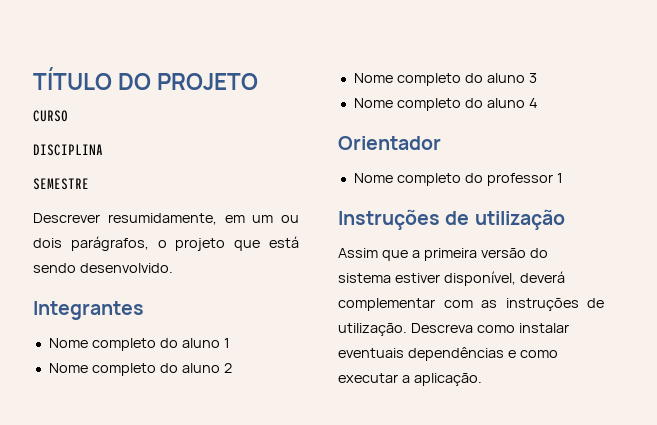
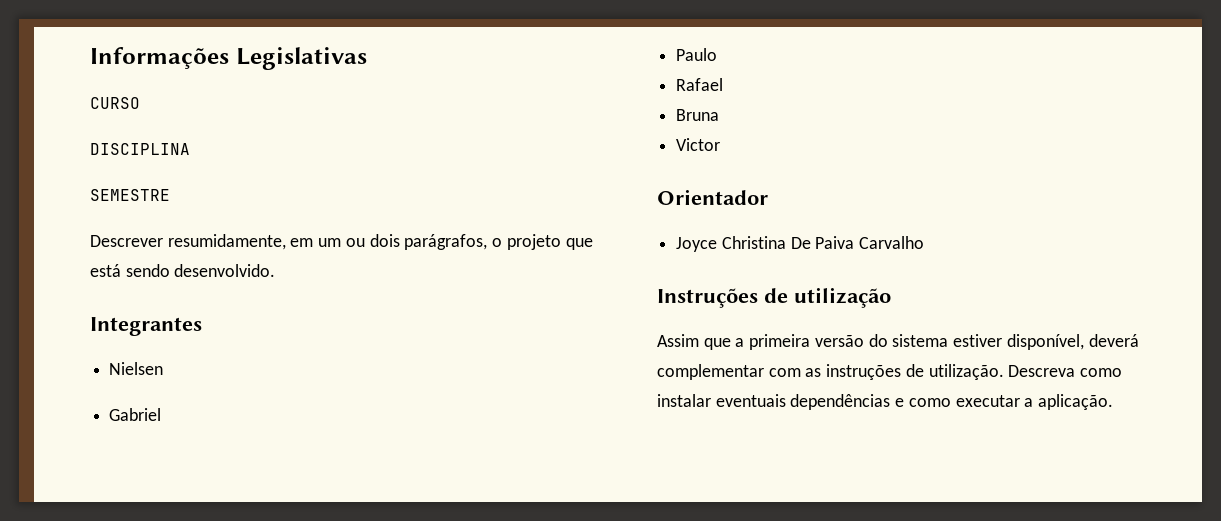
- TÍTULO DO PROJETO
+ Informações Legislativas
- Nome completo do aluno 1
- Nome completo do aluno 2
- Nome completo do aluno 3
- Nome completo do aluno 4
+ Nielsen
+ Gabriel
+ Paulo
+ Rafael
+ Bruna
+ Victor
  Orientador
- Nome completo do professor 1
+ Joyce Christina De Paiva Carvalho

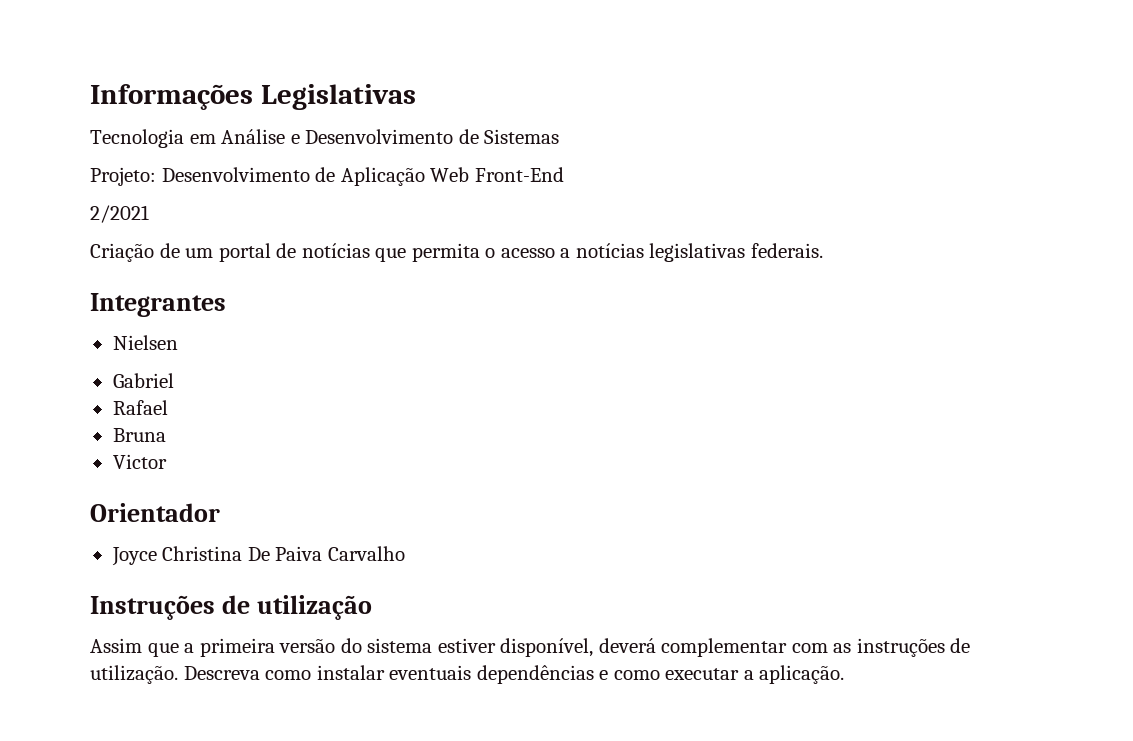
- CURSO
- DISCIPLINA
- SEMESTRE
- Descrever resumidamente, em um ou dois parágrafos, o projeto que está sendo desenvolvido.
+ Tecnologia em Análise e Desenvolvimento de Sistemas
+ Projeto: Desenvolvimento de Aplicação Web Front-End
+ 2/2021
+ Criação de um portal de notícias que permita o acesso a notícias legislativas federais.
- Paulo

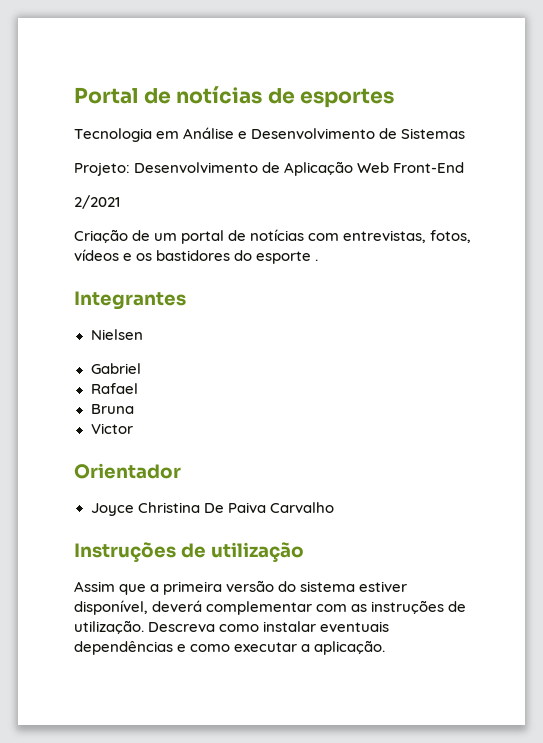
- Informações Legislativas
+ Portal de notícias de esportes
- Criação de um portal de notícias que permita o acesso a notícias legislativas federais.
+ Criação de um portal de notícias com entrevistas, fotos, vídeos e os bastidores do esporte .

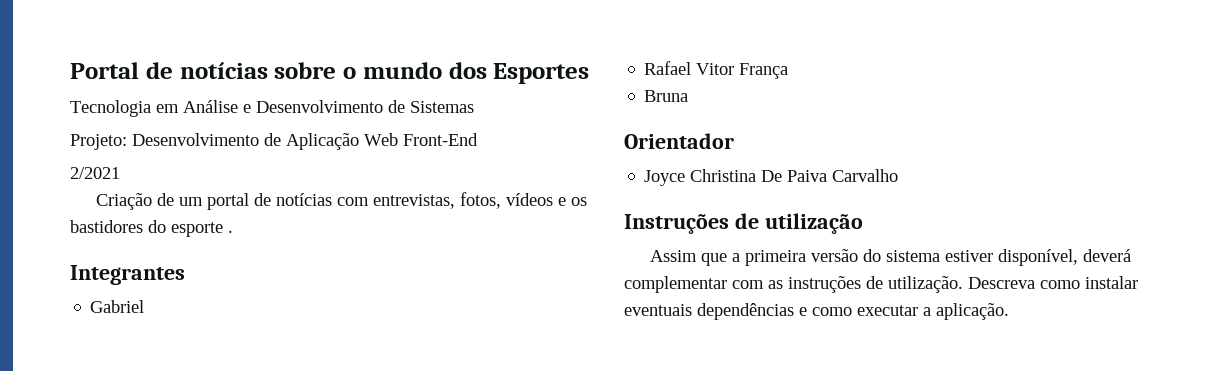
- Portal de notícias de esportes
+ Portal de notícias sobre o mundo dos Esportes
- Nielsen
- Rafael
+ Rafael Vitor França
- Victor

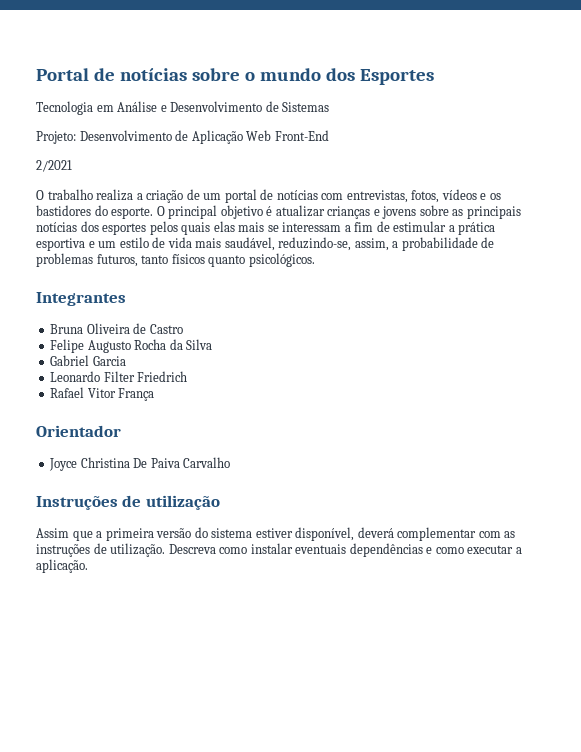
- Criação de um portal de notícias com entrevistas, fotos, vídeos e os bastidores do esporte .
+ O trabalho realiza a criação de um portal de notícias com entrevistas, fotos, vídeos e os bastidores do esporte. O principal objetivo é atualizar crianças e jovens sobre as principais notícias dos esportes pelos quais elas mais se interessam a fim de estimular a prática esportiva e um estilo de vida mais saudável, reduzindo-se, assim, a probabilidade de problemas futuros, tanto físicos quanto psicológicos.
  Integrantes
- Gabriel
+ Bruna Oliveira de Castro
+ Felipe Augusto Rocha da Silva
+ Gabriel Garcia
+ Leonardo Filter Friedrich
- Bruna

